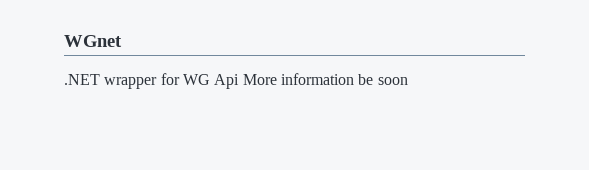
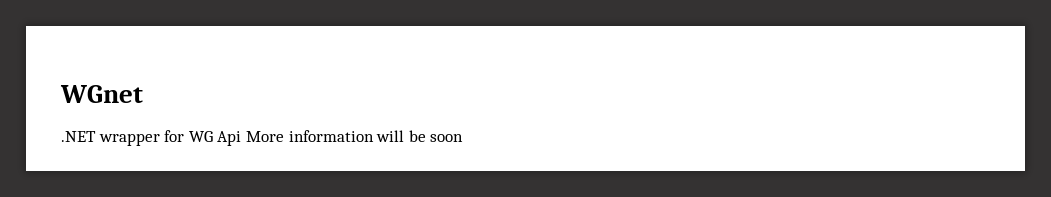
- .NET wrapper for WG Api More information be soon
+ .NET wrapper for WG Api More information will be soon

